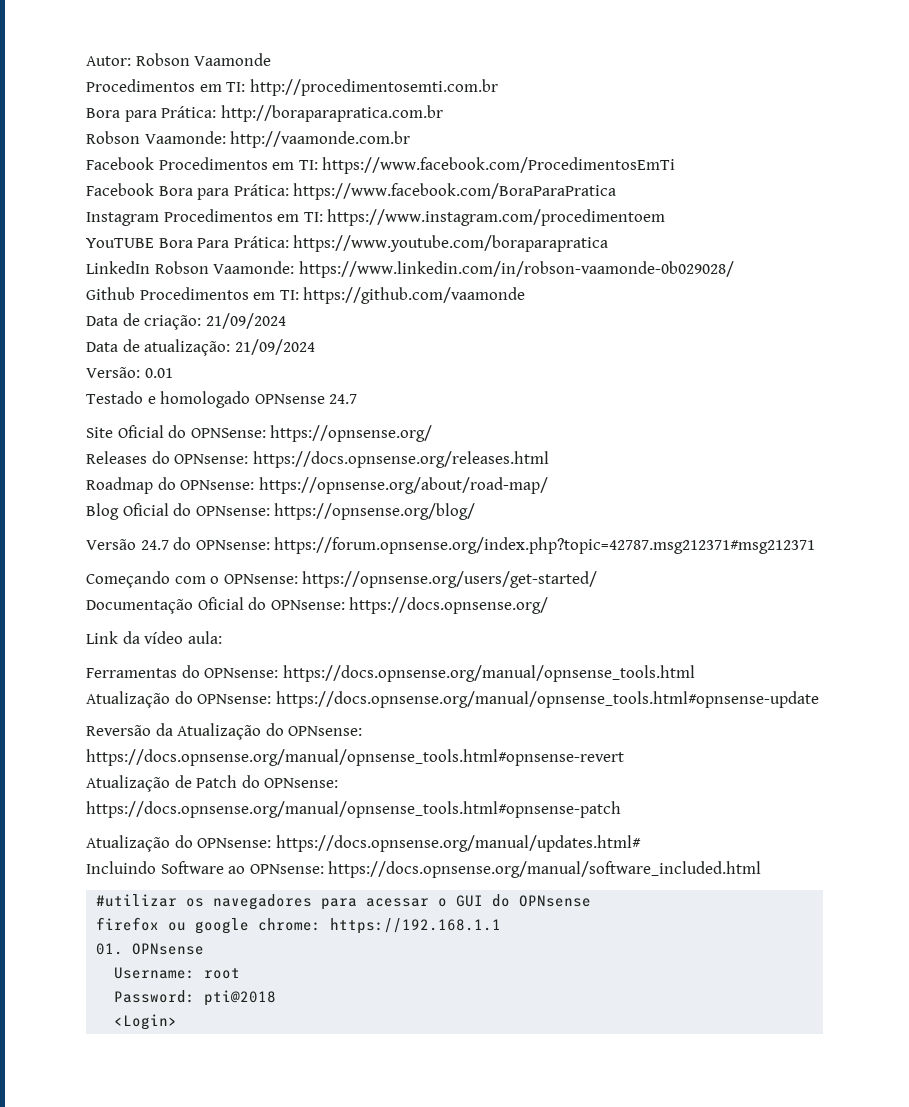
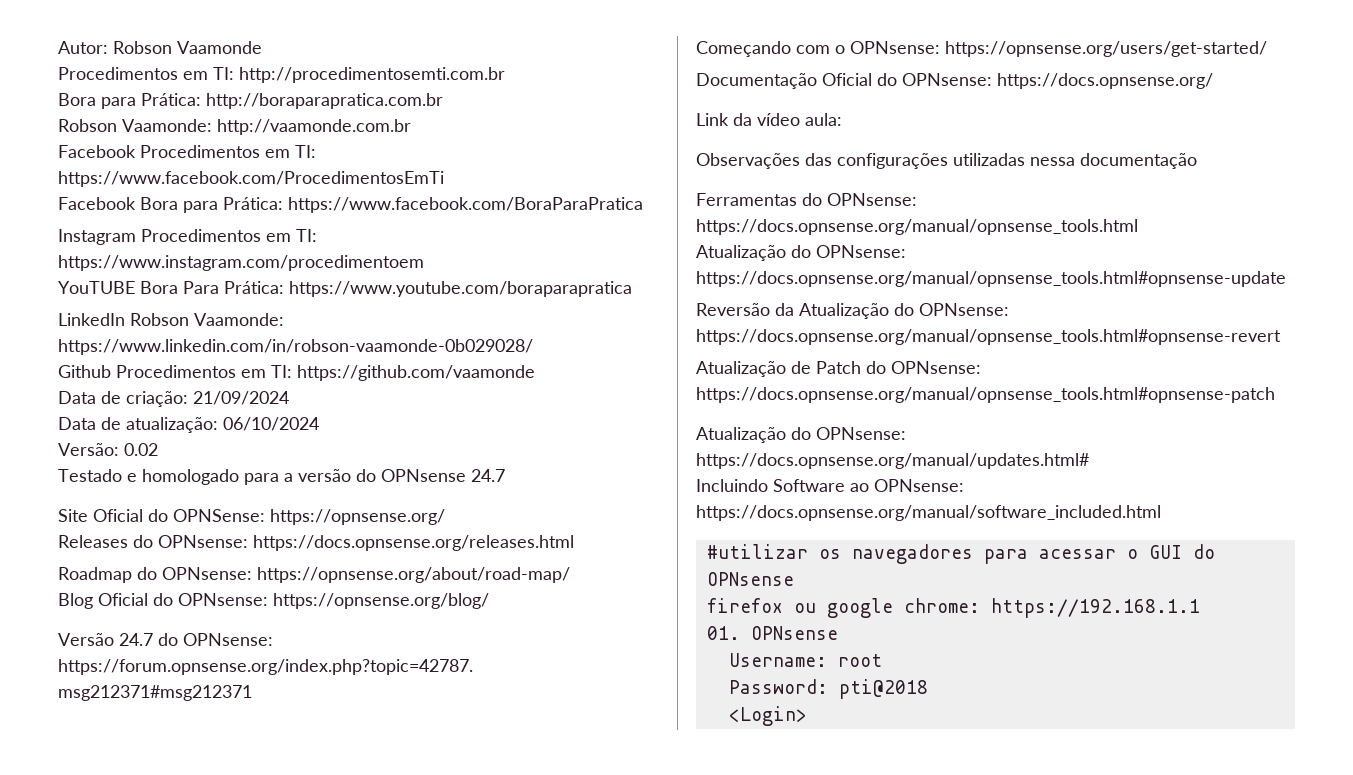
- Data de atualização: 21/09/2024
+ Data de atualização: 06/10/2024
- Versão: 0.01
+ Versão: 0.02
- Testado e homologado OPNsense 24.7
+ Testado e homologado para a versão do OPNsense 24.7
+ Observações das configurações utilizadas nessa documentação

